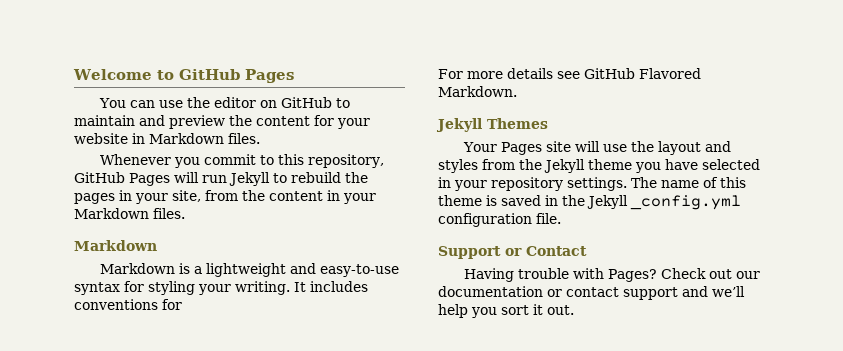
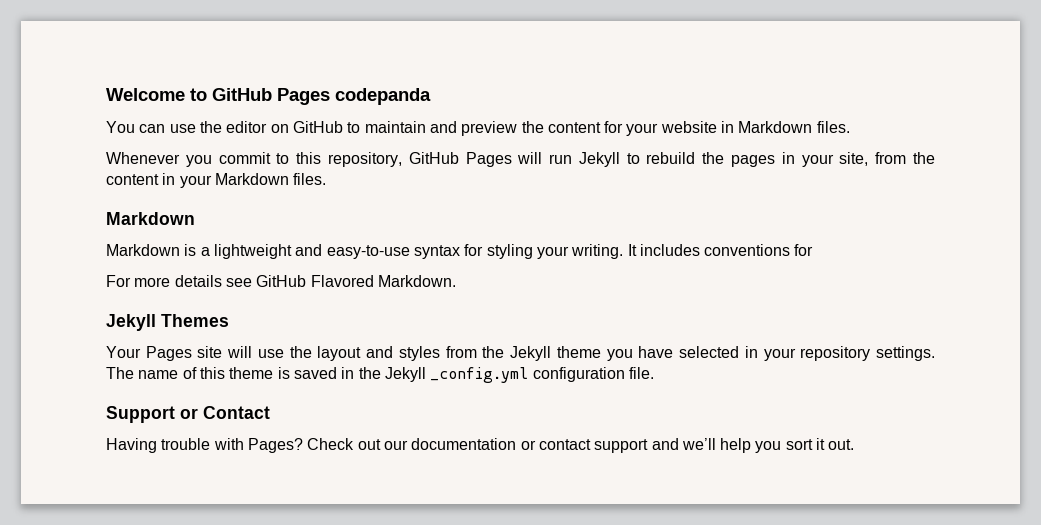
- Welcome to GitHub Pages
+ Welcome to GitHub Pages codepanda

